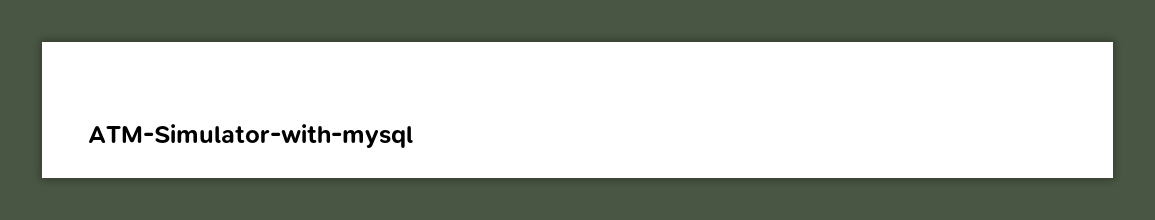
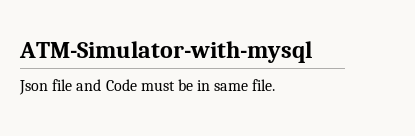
+ Json file and Code must be in same file.

